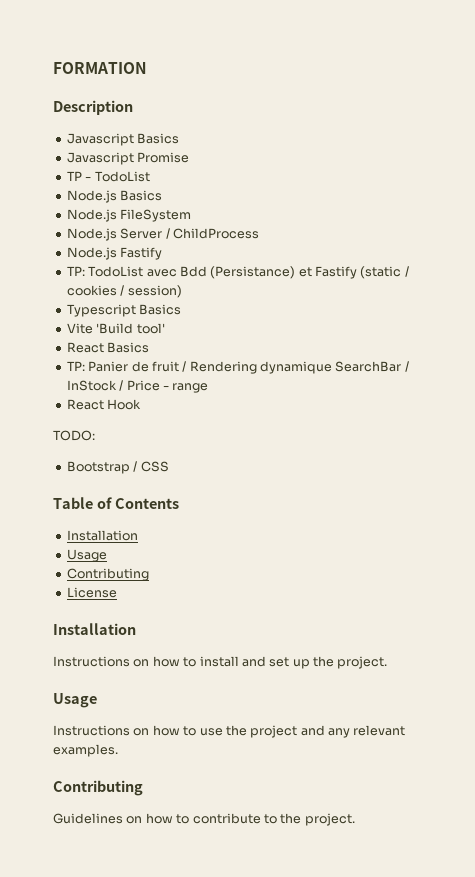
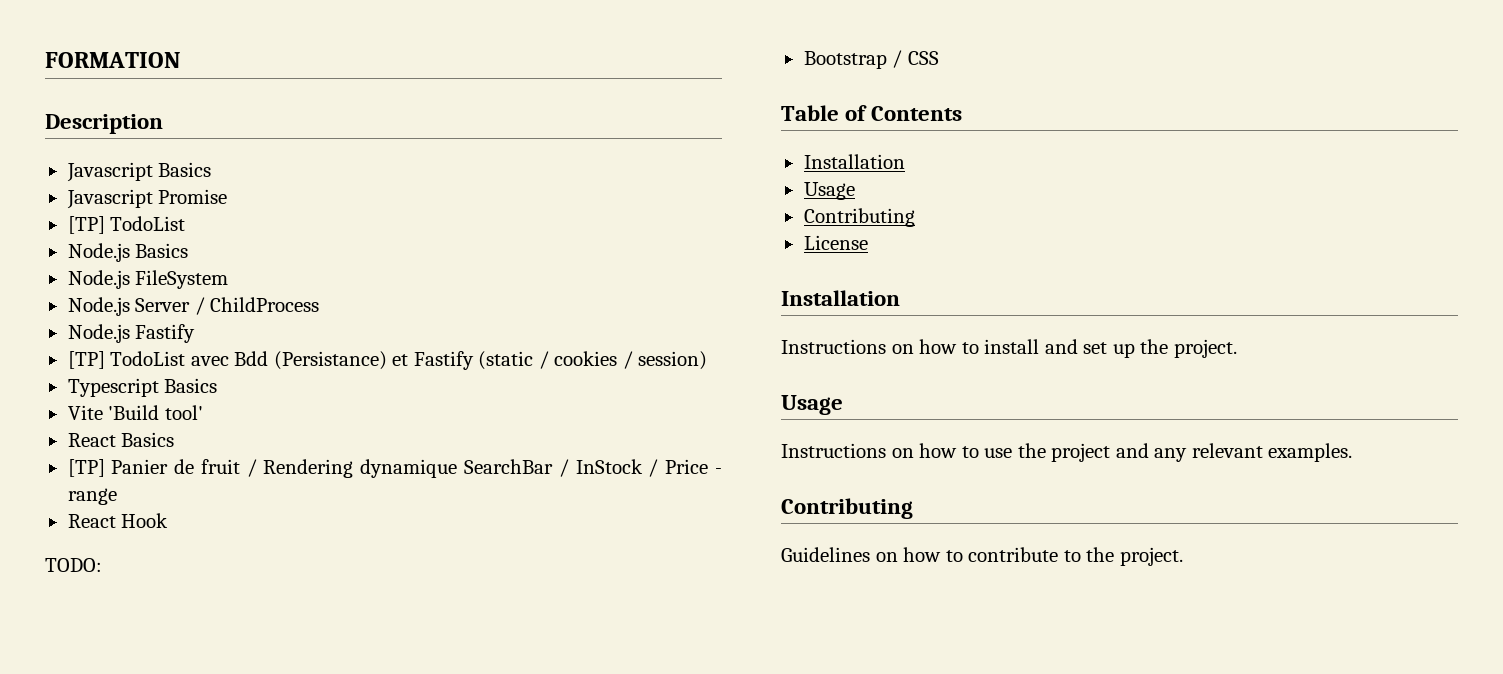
  Javascript Promise
- TP - TodoList
+ [TP] TodoList
- TP: TodoList avec Bdd (Persistance) et Fastify (static / cookies / session)
+ [TP] TodoList avec Bdd (Persistance) et Fastify (static / cookies / session)
- TP: Panier de fruit / Rendering dynamique SearchBar / InStock / Price - range
+ [TP] Panier de fruit / Rendering dynamique SearchBar / InStock / Price - range

